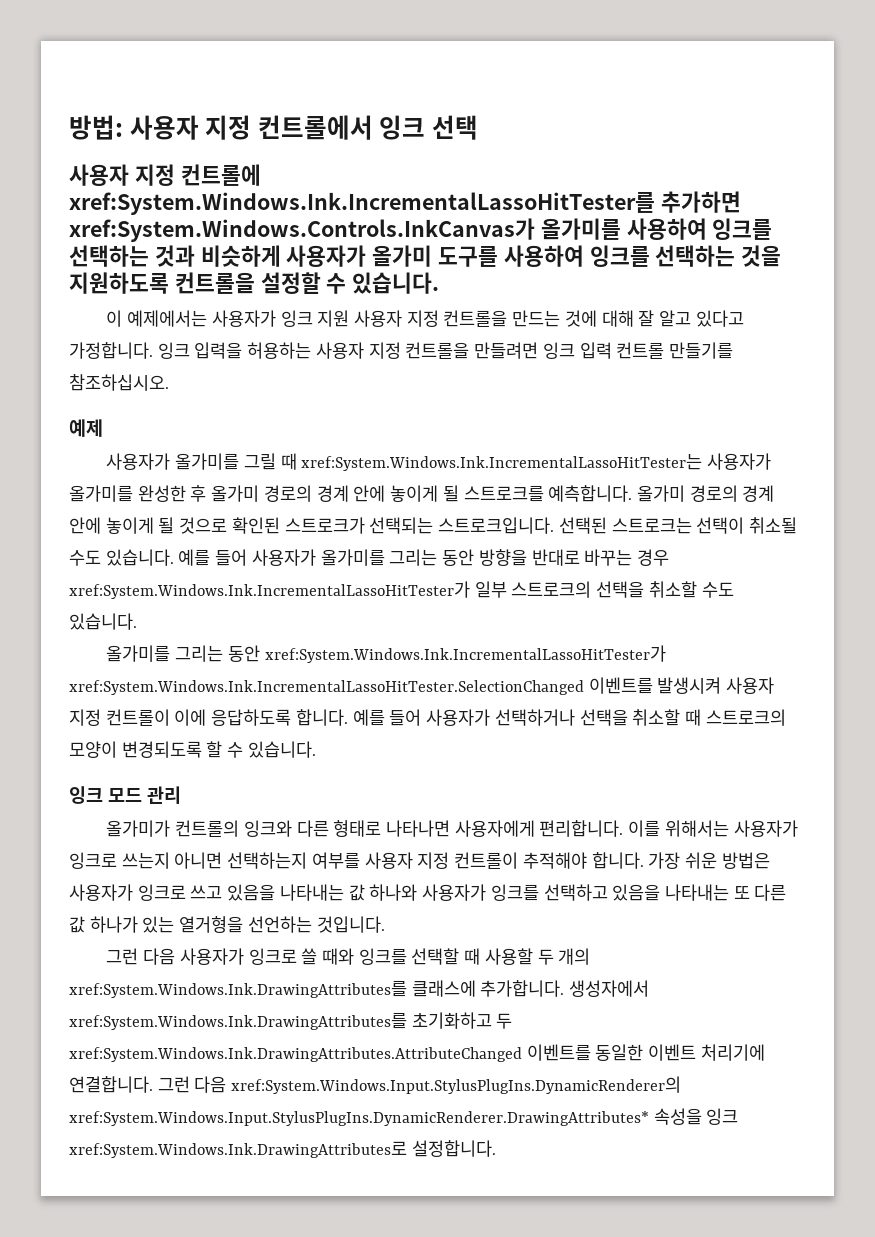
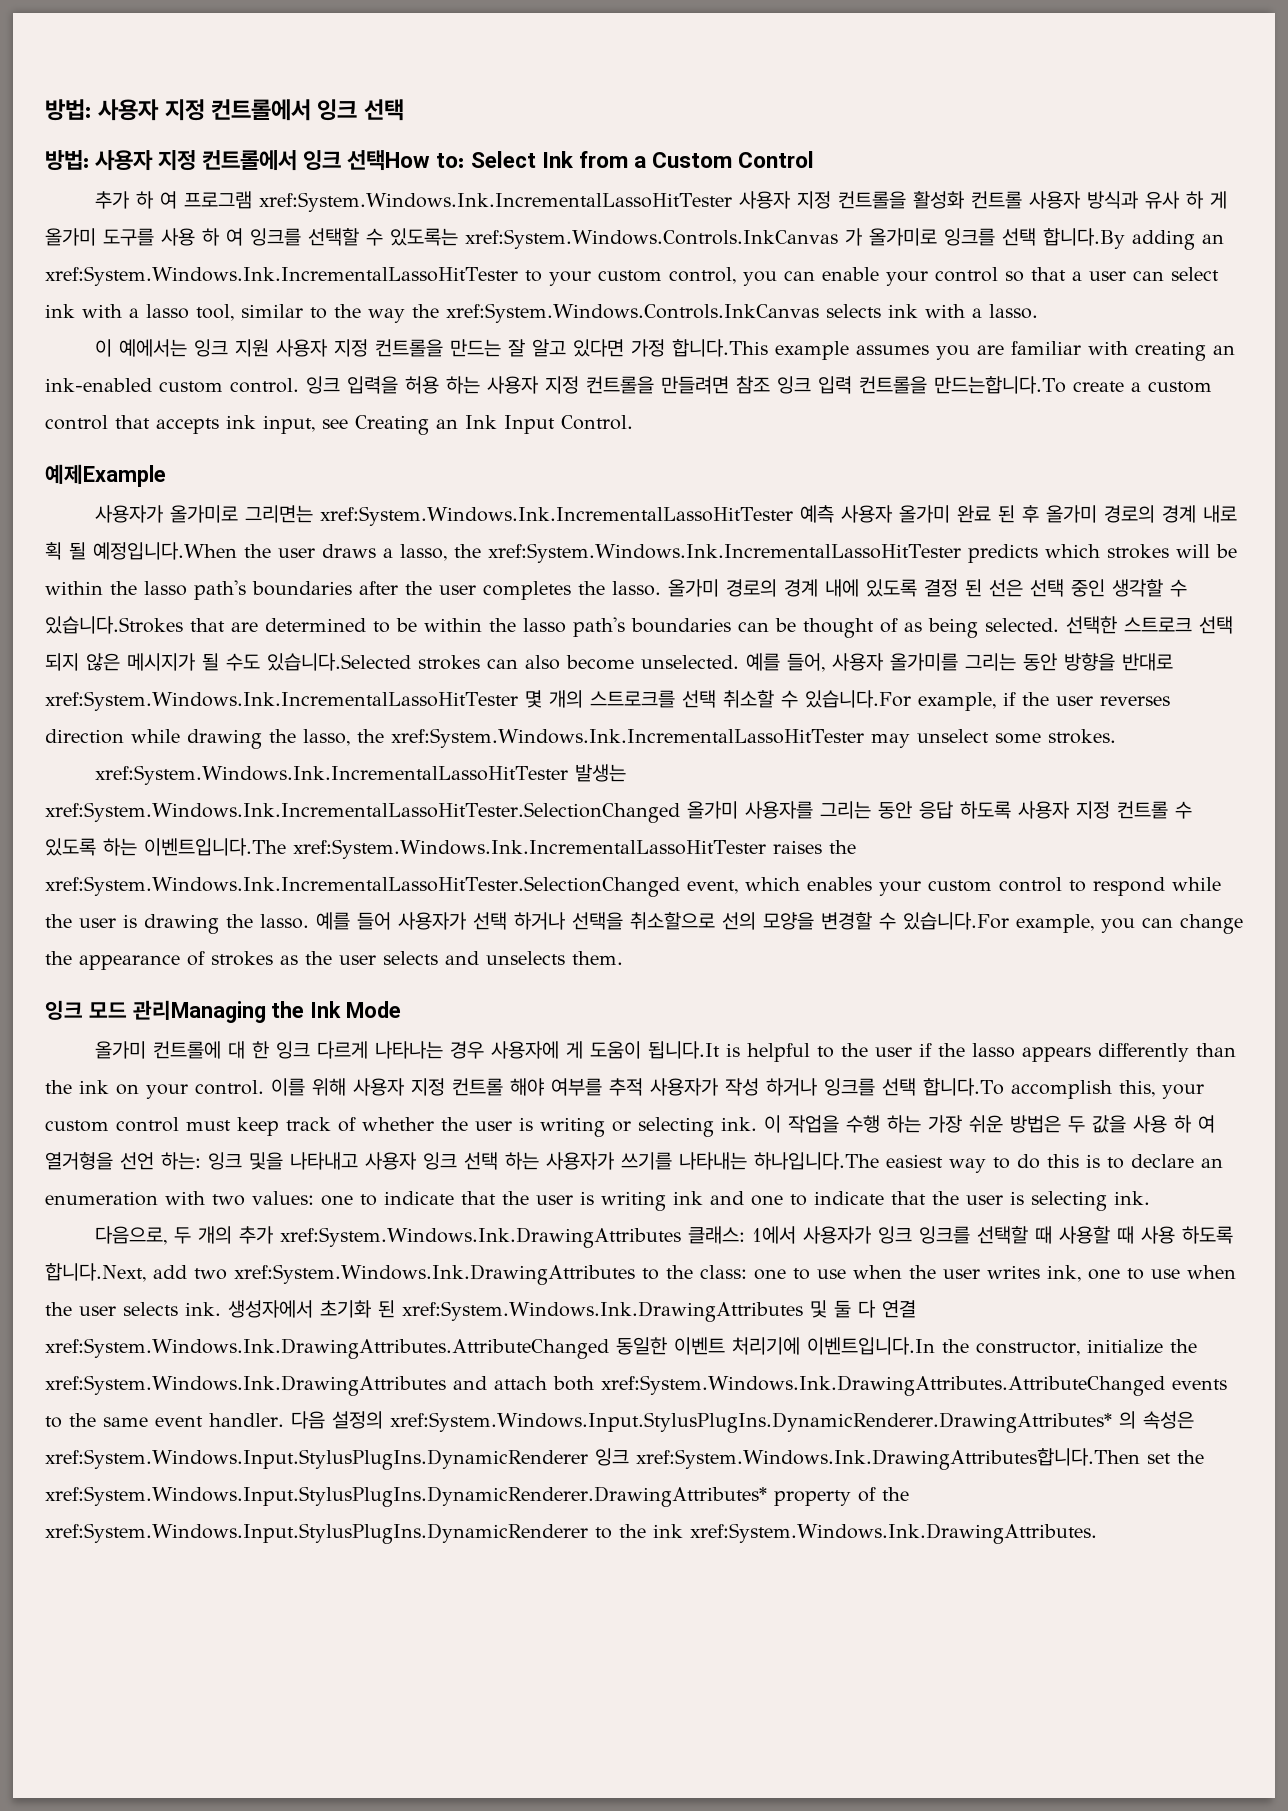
- 사용자 지정 컨트롤에 xref:System.Windows.Ink.IncrementalLassoHitTester를 추가하면 xref:System.Windows.Controls.InkCanvas가 올가미를 사용하여 잉크를 선택하는 것과 비슷하게 사용자가 올가미 도구를 사용하여 잉크를 선택하는 것을 지원하도록 컨트롤을 설정할 수 있습니다.
- 이 예제에서는 사용자가 잉크 지원 사용자 지정 컨트롤을 만드는 것에 대해 잘 알고 있다고 가정합니다. 잉크 입력을 허용하는 사용자 지정 컨트롤을 만들려면 잉크 입력 컨트롤 만들기를 참조하십시오.
- 예제
- 사용자가 올가미를 그릴 때 xref:System.Windows.Ink.IncrementalLassoHitTester는 사용자가 올가미를 완성한 후 올가미 경로의 경계 안에 놓이게 될 스트로크를 예측합니다. 올가미 경로의 경계 안에 놓이게 될 것으로 확인된 스트로크가 선택되는 스트로크입니다. 선택된 스트로크는 선택이 취소될 수도 있습니다. 예를 들어 사용자가 올가미를 그리는 동안 방향을 반대로 바꾸는 경우 xref:System.Windows.Ink.IncrementalLassoHitTester가 일부 스트로크의 선택을 취소할 수도 있습니다.
- 올가미를 그리는 동안 xref:System.Windows.Ink.IncrementalLassoHitTester가 xref:System.Windows.Ink.IncrementalLassoHitTester.SelectionChanged 이벤트를 발생시켜 사용자 지정 컨트롤이 이에 응답하도록 합니다. 예를 들어 사용자가 선택하거나 선택을 취소할 때 스트로크의 모양이 변경되도록 할 수 있습니다.
- 잉크 모드 관리
- 올가미가 컨트롤의 잉크와 다른 형태로 나타나면 사용자에게 편리합니다. 이를 위해서는 사용자가 잉크로 쓰는지 아니면 선택하는지 여부를 사용자 지정 컨트롤이 추적해야 합니다. 가장 쉬운 방법은 사용자가 잉크로 쓰고 있음을 나타내는 값 하나와 사용자가 잉크를 선택하고 있음을 나타내는 또 다른 값 하나가 있는 열거형을 선언하는 것입니다.
- 그런 다음 사용자가 잉크로 쓸 때와 잉크를 선택할 때 사용할 두 개의 xref:System.Windows.Ink.DrawingAttributes를 클래스에 추가합니다. 생성자에서 xref:System.Windows.Ink.DrawingAttributes를 초기화하고 두 xref:System.Windows.Ink.DrawingAttributes.AttributeChanged 이벤트를 동일한 이벤트 처리기에 연결합니다. 그런 다음 xref:System.Windows.Input.StylusPlugIns.DynamicRenderer의 xref:System.Windows.Input.StylusPlugIns.DynamicRenderer.DrawingAttributes* 속성을 잉크 xref:System.Windows.Ink.DrawingAttributes로 설정합니다.
+ 방법: 사용자 지정 컨트롤에서 잉크 선택How to: Select Ink from a Custom Control
+ 추가 하 여 프로그램 xref:System.Windows.Ink.IncrementalLassoHitTester 사용자 지정 컨트롤을 활성화 컨트롤 사용자 방식과 유사 하 게 올가미 도구를 사용 하 여 잉크를 선택할 수 있도록는 xref:System.Windows.Controls.InkCanvas 가 올가미로 잉크를 선택 합니다.By adding an xref:System.Windows.Ink.IncrementalLassoHitTester to your custom control, you can enable your control so that a user can select ink with a lasso tool, similar to the way the xref:System.Windows.Controls.InkCanvas selects ink with a lasso.
+ 이 예에서는 잉크 지원 사용자 지정 컨트롤을 만드는 잘 알고 있다면 가정 합니다.This example assumes you are familiar with creating an ink-enabled custom control. 잉크 입력을 허용 하는 사용자 지정 컨트롤을 만들려면 참조 잉크 입력 컨트롤을 만드는합니다.To create a custom control that accepts ink input, see Creating an Ink Input Control.
+ 예제Example
+ 사용자가 올가미로 그리면는 xref:System.Windows.Ink.IncrementalLassoHitTester 예측 사용자 올가미 완료 된 후 올가미 경로의 경계 내로 획 될 예정입니다.When the user draws a lasso, the xref:System.Windows.Ink.IncrementalLassoHitTester predicts which strokes will be within the lasso path's boundaries after the user completes the lasso. 올가미 경로의 경계 내에 있도록 결정 된 선은 선택 중인 생각할 수 있습니다.Strokes that are determined to be within the lasso path's boundaries can be thought of as being selected. 선택한 스트로크 선택 되지 않은 메시지가 될 수도 있습니다.Selected strokes can also become unselected. 예를 들어, 사용자 올가미를 그리는 동안 방향을 반대로 xref:System.Windows.Ink.IncrementalLassoHitTester 몇 개의 스트로크를 선택 취소할 수 있습니다.For example, if the user reverses direction while drawing the lasso, the xref:System.Windows.Ink.IncrementalLassoHitTester may unselect some strokes.
+ xref:System.Windows.Ink.IncrementalLassoHitTester 발생는 xref:System.Windows.Ink.IncrementalLassoHitTester.SelectionChanged 올가미 사용자를 그리는 동안 응답 하도록 사용자 지정 컨트롤 수 있도록 하는 이벤트입니다.The xref:System.Windows.Ink.IncrementalLassoHitTester raises the xref:System.Windows.Ink.IncrementalLassoHitTester.SelectionChanged event, which enables your custom control to respond while the user is drawing the lasso. 예를 들어 사용자가 선택 하거나 선택을 취소할으로 선의 모양을 변경할 수 있습니다.For example, you can change the appearance of strokes as the user selects and unselects them.
+ 잉크 모드 관리Managing the Ink Mode
+ 올가미 컨트롤에 대 한 잉크 다르게 나타나는 경우 사용자에 게 도움이 됩니다.It is helpful to the user if the lasso appears differently than the ink on your control. 이를 위해 사용자 지정 컨트롤 해야 여부를 추적 사용자가 작성 하거나 잉크를 선택 합니다.To accomplish this, your custom control must keep track of whether the user is writing or selecting ink. 이 작업을 수행 하는 가장 쉬운 방법은 두 값을 사용 하 여 열거형을 선언 하는: 잉크 및을 나타내고 사용자 잉크 선택 하는 사용자가 쓰기를 나타내는 하나입니다.The easiest way to do this is to declare an enumeration with two values: one to indicate that the user is writing ink and one to indicate that the user is selecting ink.
+ 다음으로, 두 개의 추가 xref:System.Windows.Ink.DrawingAttributes 클래스: 1에서 사용자가 잉크 잉크를 선택할 때 사용할 때 사용 하도록 합니다.Next, add two xref:System.Windows.Ink.DrawingAttributes to the class: one to use when the user writes ink, one to use when the user selects ink. 생성자에서 초기화 된 xref:System.Windows.Ink.DrawingAttributes 및 둘 다 연결 xref:System.Windows.Ink.DrawingAttributes.AttributeChanged 동일한 이벤트 처리기에 이벤트입니다.In the constructor, initialize the xref:System.Windows.Ink.DrawingAttributes and attach both xref:System.Windows.Ink.DrawingAttributes.AttributeChanged events to the same event handler. 다음 설정의 xref:System.Windows.Input.StylusPlugIns.DynamicRenderer.DrawingAttributes* 의 속성은 xref:System.Windows.Input.StylusPlugIns.DynamicRenderer 잉크 xref:System.Windows.Ink.DrawingAttributes합니다.Then set the xref:System.Windows.Input.StylusPlugIns.DynamicRenderer.DrawingAttributes* property of the xref:System.Windows.Input.StylusPlugIns.DynamicRenderer to the ink xref:System.Windows.Ink.DrawingAttributes.

